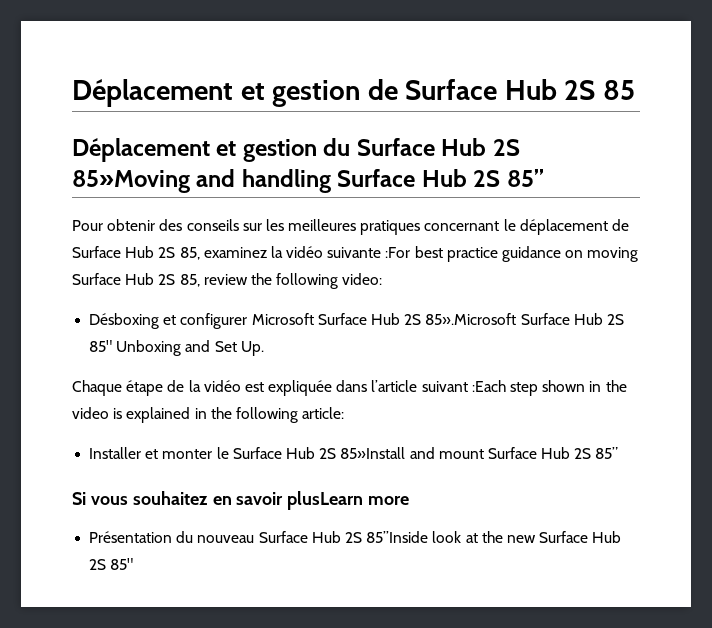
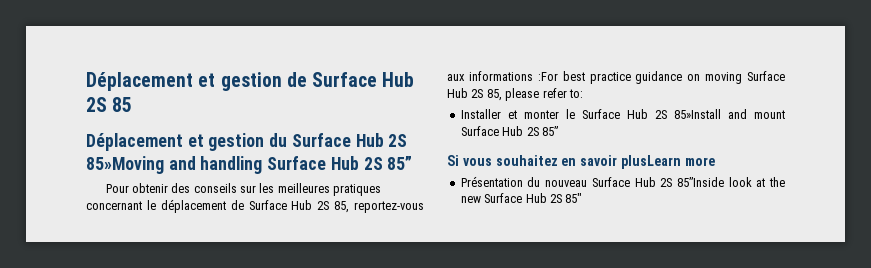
- Pour obtenir des conseils sur les meilleures pratiques concernant le déplacement de Surface Hub 2S 85, examinez la vidéo suivante :For best practice guidance on moving Surface Hub 2S 85, review the following video:
- Désboxing et configurer Microsoft Surface Hub 2S 85».Microsoft Surface Hub 2S 85" Unboxing and Set Up.
- Chaque étape de la vidéo est expliquée dans l’article suivant :Each step shown in the video is explained in the following article:
+ Pour obtenir des conseils sur les meilleures pratiques concernant le déplacement de Surface Hub 2S 85, reportez-vous aux informations :For best practice guidance on moving Surface Hub 2S 85, please refer to:

